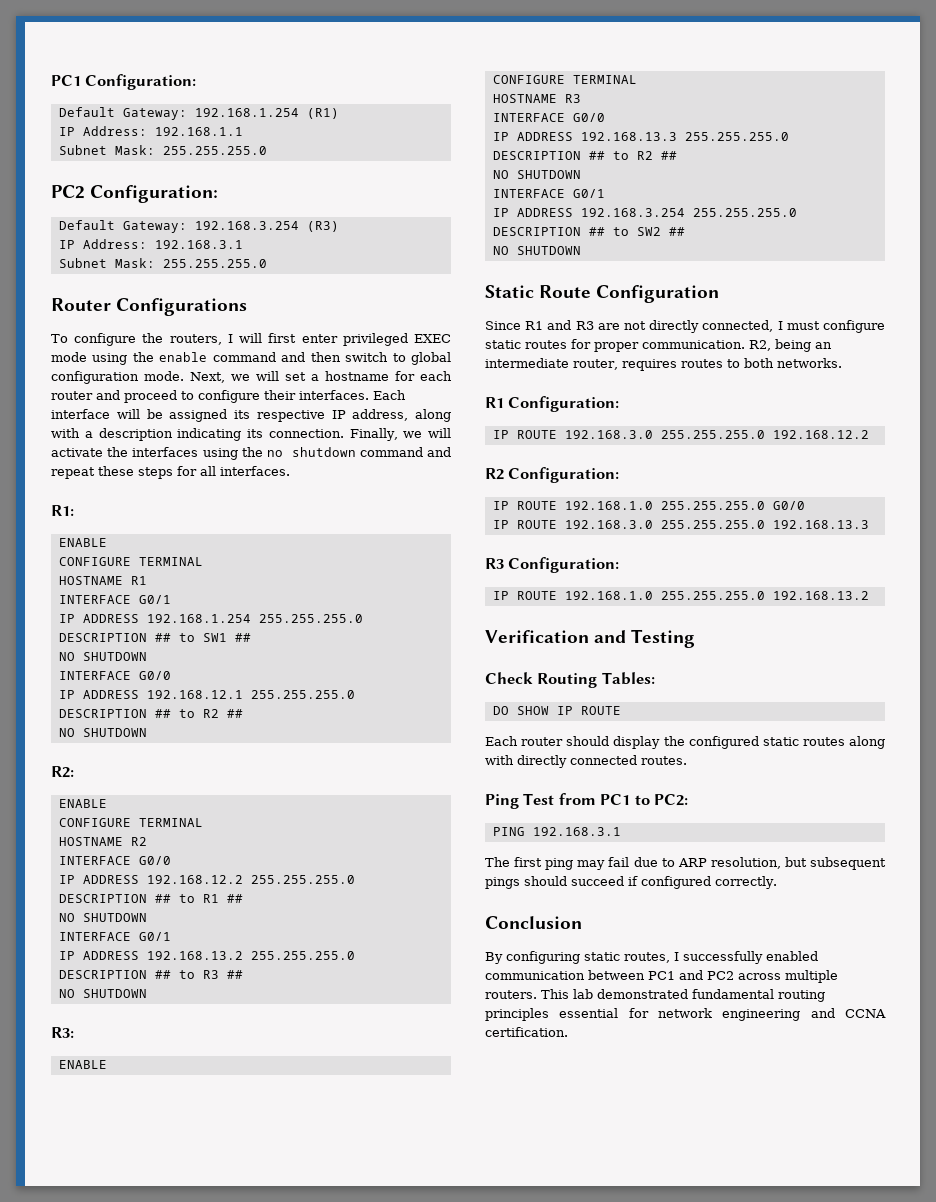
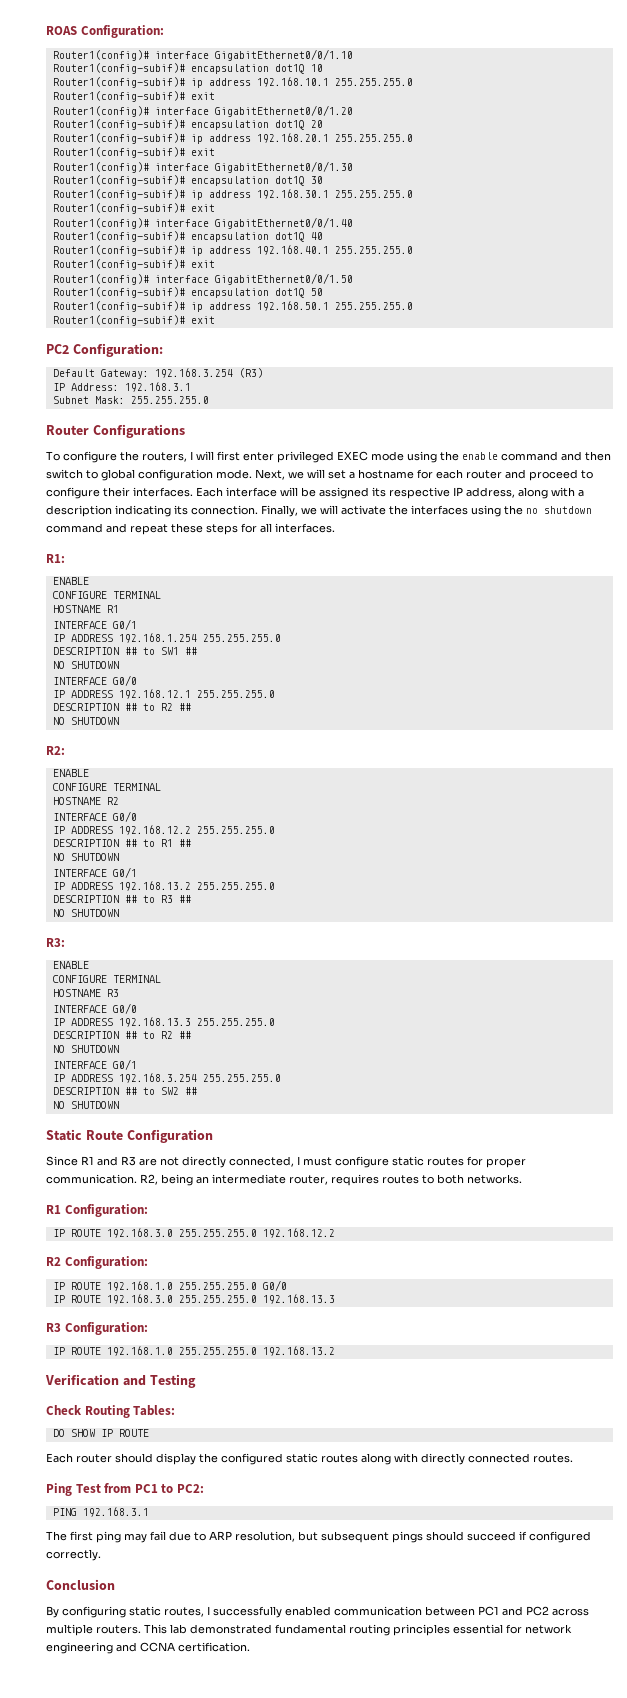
- PC1 Configuration:
- Default Gateway: 192.168.1.254 (R1)
- IP Address: 192.168.1.1
- Subnet Mask: 255.255.255.0
+ ROAS Configuration:
+ Router1(config)# interface GigabitEthernet0/0/1.10
+ Router1(config-subif)# encapsulation dot1Q 10
+ Router1(config-subif)# ip address 192.168.10.1 255.255.255.0
+ Router1(config-subif)# exit
+ Router1(config)# interface GigabitEthernet0/0/1.20
+ Router1(config-subif)# encapsulation dot1Q 20
+ Router1(config-subif)# ip address 192.168.20.1 255.255.255.0
+ Router1(config-subif)# exit
+ Router1(config)# interface GigabitEthernet0/0/1.30
+ Router1(config-subif)# encapsulation dot1Q 30
+ Router1(config-subif)# ip address 192.168.30.1 255.255.255.0
+ Router1(config-subif)# exit
+ Router1(config)# interface GigabitEthernet0/0/1.40
+ Router1(config-subif)# encapsulation dot1Q 40
+ Router1(config-subif)# ip address 192.168.40.1 255.255.255.0
+ Router1(config-subif)# exit
+ Router1(config)# interface GigabitEthernet0/0/1.50
+ Router1(config-subif)# encapsulation dot1Q 50
+ Router1(config-subif)# ip address 192.168.50.1 255.255.255.0
+ Router1(config-subif)# exit

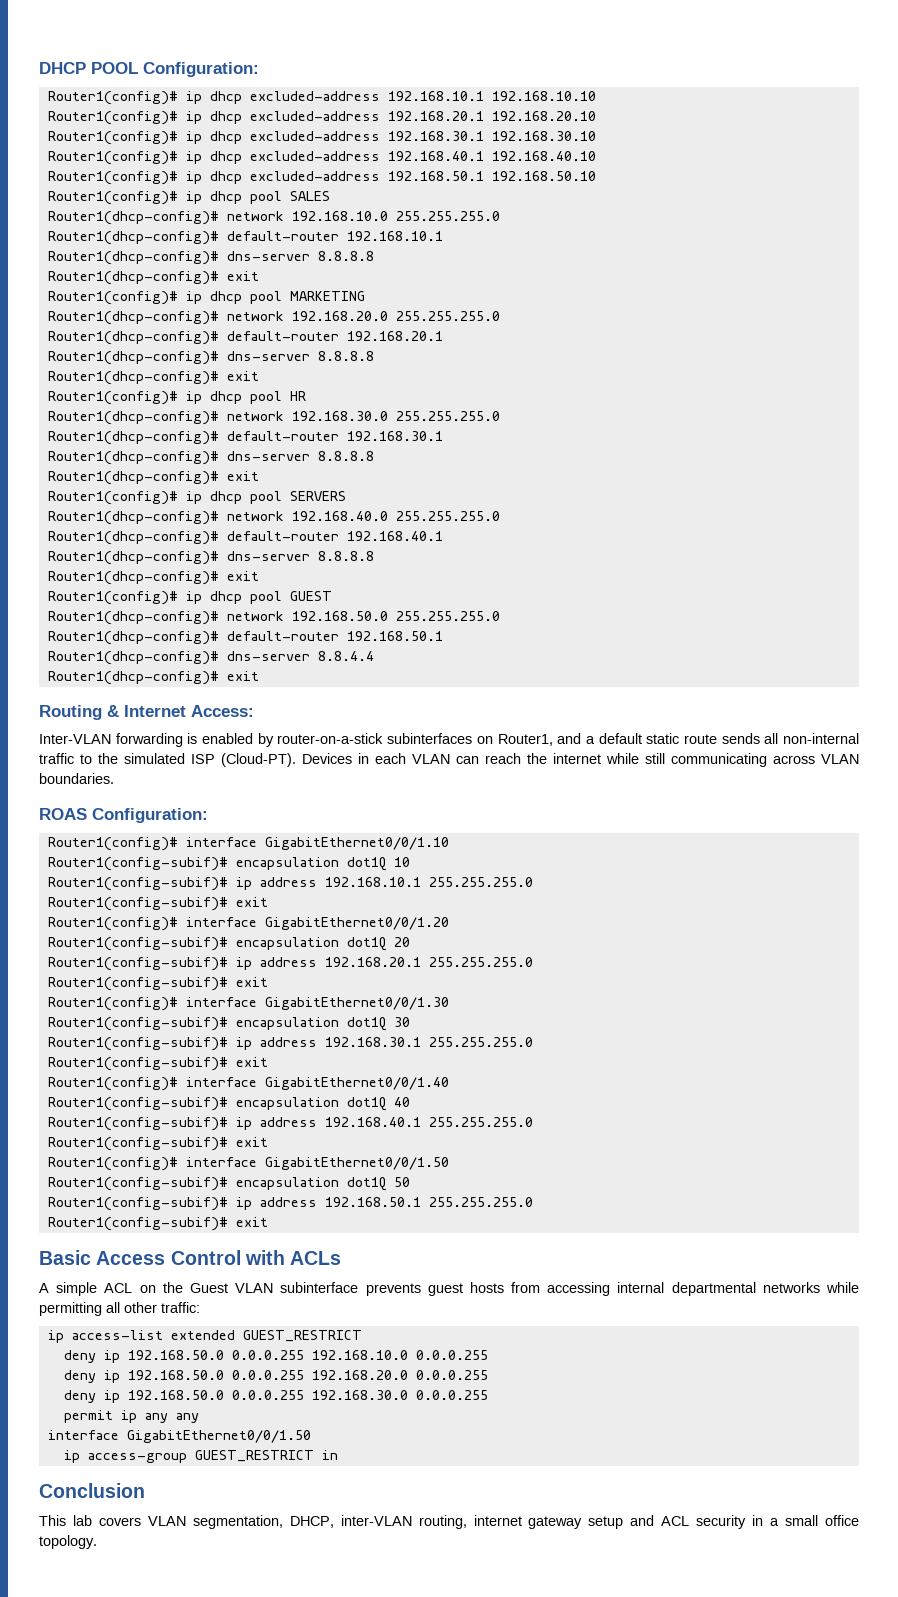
+ DHCP POOL Configuration:
+ Router1(config)# ip dhcp excluded-address 192.168.10.1 192.168.10.10
+ Router1(config)# ip dhcp excluded-address 192.168.20.1 192.168.20.10
+ Router1(config)# ip dhcp excluded-address 192.168.30.1 192.168.30.10
+ Router1(config)# ip dhcp excluded-address 192.168.40.1 192.168.40.10
+ Router1(config)# ip dhcp excluded-address 192.168.50.1 192.168.50.10
+ Router1(config)# ip dhcp pool SALES
+ Router1(dhcp-config)# network 192.168.10.0 255.255.255.0
+ Router1(dhcp-config)# default-router 192.168.10.1
+ Router1(dhcp-config)# dns-server 8.8.8.8
+ Router1(dhcp-config)# exit
+ Router1(config)# ip dhcp pool MARKETING
+ Router1(dhcp-config)# network 192.168.20.0 255.255.255.0
+ Router1(dhcp-config)# default-router 192.168.20.1
+ Router1(dhcp-config)# dns-server 8.8.8.8
+ Router1(dhcp-config)# exit
+ Router1(config)# ip dhcp pool HR
+ Router1(dhcp-config)# network 192.168.30.0 255.255.255.0
+ Router1(dhcp-config)# default-router 192.168.30.1
+ Router1(dhcp-config)# dns-server 8.8.8.8
+ Router1(dhcp-config)# exit
+ Router1(config)# ip dhcp pool SERVERS
+ Router1(dhcp-config)# network 192.168.40.0 255.255.255.0
+ Router1(dhcp-config)# default-router 192.168.40.1
+ Router1(dhcp-config)# dns-server 8.8.8.8
+ Router1(dhcp-config)# exit
+ Router1(config)# ip dhcp pool GUEST
+ Router1(dhcp-config)# network 192.168.50.0 255.255.255.0
+ Router1(dhcp-config)# default-router 192.168.50.1
+ Router1(dhcp-config)# dns-server 8.8.4.4
+ Router1(dhcp-config)# exit
+ Routing & Internet Access:
+ Inter-VLAN forwarding is enabled by router-on-a-stick subinterfaces on Router1, and a default static route sends all non-internal traffic to the simulated ISP (Cloud-PT). Devices in each VLAN can reach the internet while still communicating across VLAN boundaries.
- PC2 Configuration:
- Default Gateway: 192.168.3.254 (R3)
- IP Address: 192.168.3.1
- Subnet Mask: 255.255.255.0
- Router Configurations
- To configure the routers, I will first enter privileged EXEC mode using the enable command and then switch to global configuration mode. Next, we will set a hostname for each router and proceed to configure their interfaces. Each interface will be assigned its respective IP address, along with a description indicating its connection. Finally, we will activate the interfaces using the no shutdown command and repeat these steps for all interfaces.
- R1:
- ENABLE
- CONFIGURE TERMINAL
- HOSTNAME R1
- INTERFACE G0/1
- IP ADDRESS 192.168.1.254 255.255.255.0
- DESCRIPTION ## to SW1 ##
- NO SHUTDOWN
- INTERFACE G0/0
- IP ADDRESS 192.168.12.1 255.255.255.0
- DESCRIPTION ## to R2 ##
- NO SHUTDOWN
- R2:
- ENABLE
- CONFIGURE TERMINAL
- HOSTNAME R2
- INTERFACE G0/0
- IP ADDRESS 192.168.12.2 255.255.255.0
- DESCRIPTION ## to R1 ##
- NO SHUTDOWN
- INTERFACE G0/1
- IP ADDRESS 192.168.13.2 255.255.255.0
- DESCRIPTION ## to R3 ##
- NO SHUTDOWN
- R3:
- ENABLE
- CONFIGURE TERMINAL
- HOSTNAME R3
- INTERFACE G0/0
- IP ADDRESS 192.168.13.3 255.255.255.0
- DESCRIPTION ## to R2 ##
- NO SHUTDOWN
- INTERFACE G0/1
- IP ADDRESS 192.168.3.254 255.255.255.0
- DESCRIPTION ## to SW2 ##
- NO SHUTDOWN
- Static Route Configuration
- Since R1 and R3 are not directly connected, I must configure static routes for proper communication. R2, being an intermediate router, requires routes to both networks.
- R1 Configuration:
- IP ROUTE 192.168.3.0 255.255.255.0 192.168.12.2
- R2 Configuration:
- IP ROUTE 192.168.1.0 255.255.255.0 G0/0
- IP ROUTE 192.168.3.0 255.255.255.0 192.168.13.3
- R3 Configuration:
- IP ROUTE 192.168.1.0 255.255.255.0 192.168.13.2
- Verification and Testing
- Check Routing Tables:
- DO SHOW IP ROUTE
- Each router should display the configured static routes along with directly connected routes.
- Ping Test from PC1 to PC2:
- PING 192.168.3.1
- The first ping may fail due to ARP resolution, but subsequent pings should succeed if configured correctly.
+ Basic Access Control with ACLs
+ A simple ACL on the Guest VLAN subinterface prevents guest hosts from accessing internal departmental networks while permitting all other traffic:
+ ip access-list extended GUEST_RESTRICT
+ deny ip 192.168.50.0 0.0.0.255 192.168.10.0 0.0.0.255
+ deny ip 192.168.50.0 0.0.0.255 192.168.20.0 0.0.0.255
+ deny ip 192.168.50.0 0.0.0.255 192.168.30.0 0.0.0.255
+ permit ip any any
+ interface GigabitEthernet0/0/1.50
+ ip access-group GUEST_RESTRICT in
  Conclusion
- By configuring static routes, I successfully enabled communication between PC1 and PC2 across multiple routers. This lab demonstrated fundamental routing principles essential for network engineering and CCNA certification.
+ This lab covers VLAN segmentation, DHCP, inter-VLAN routing, internet gateway setup and ACL security in a small office topology.

